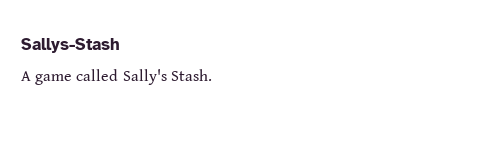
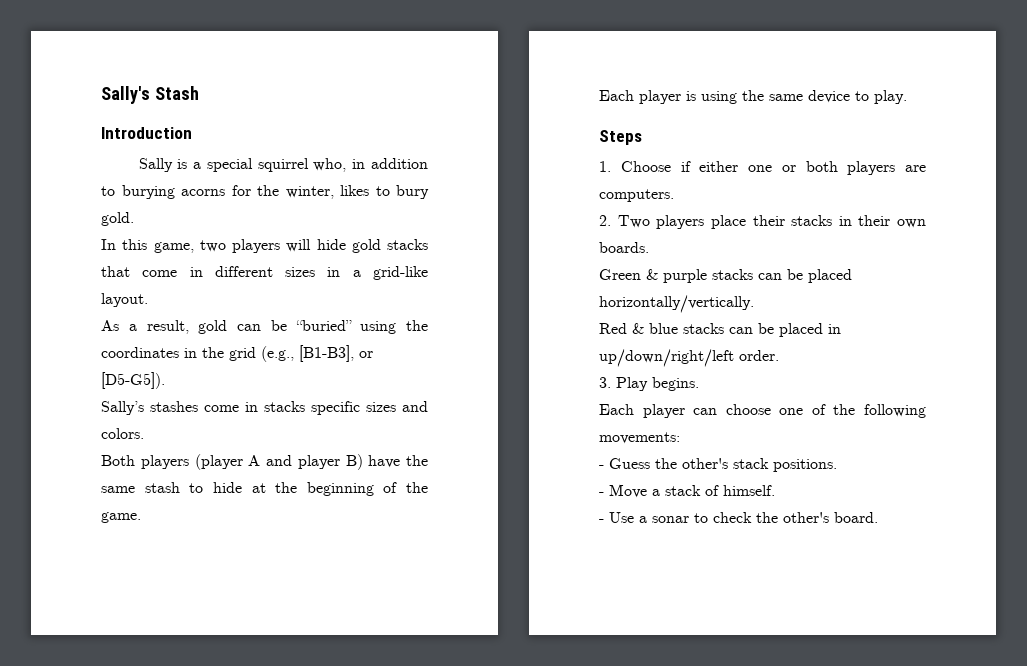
- Sallys-Stash
- A game called Sally's Stash.
+ Sally's Stash
+ Introduction
+ Sally is a special squirrel who, in addition to burying acorns for the winter, likes to bury gold.
+ In this game, two players will hide gold stacks that come in different sizes in a grid-like layout.
+ As a result, gold can be “buried” using the coordinates in the grid (e.g., [B1-B3], or [D5-G5]).
+ Sally’s stashes come in stacks specific sizes and colors.
+ Both players (player A and player B) have the same stash to hide at the beginning of the game.
+ Each player is using the same device to play.
+ Steps
+ 1. Choose if either one or both players are computers.
+ 2. Two players place their stacks in their own boards.
+ Green & purple stacks can be placed horizontally/vertically.
+ Red & blue stacks can be placed in up/down/right/left order.
+ 3. Play begins.
+ Each player can choose one of the following movements:
+ - Guess the other's stack positions.
+ - Move a stack of himself.
+ - Use a sonar to check the other's board.

